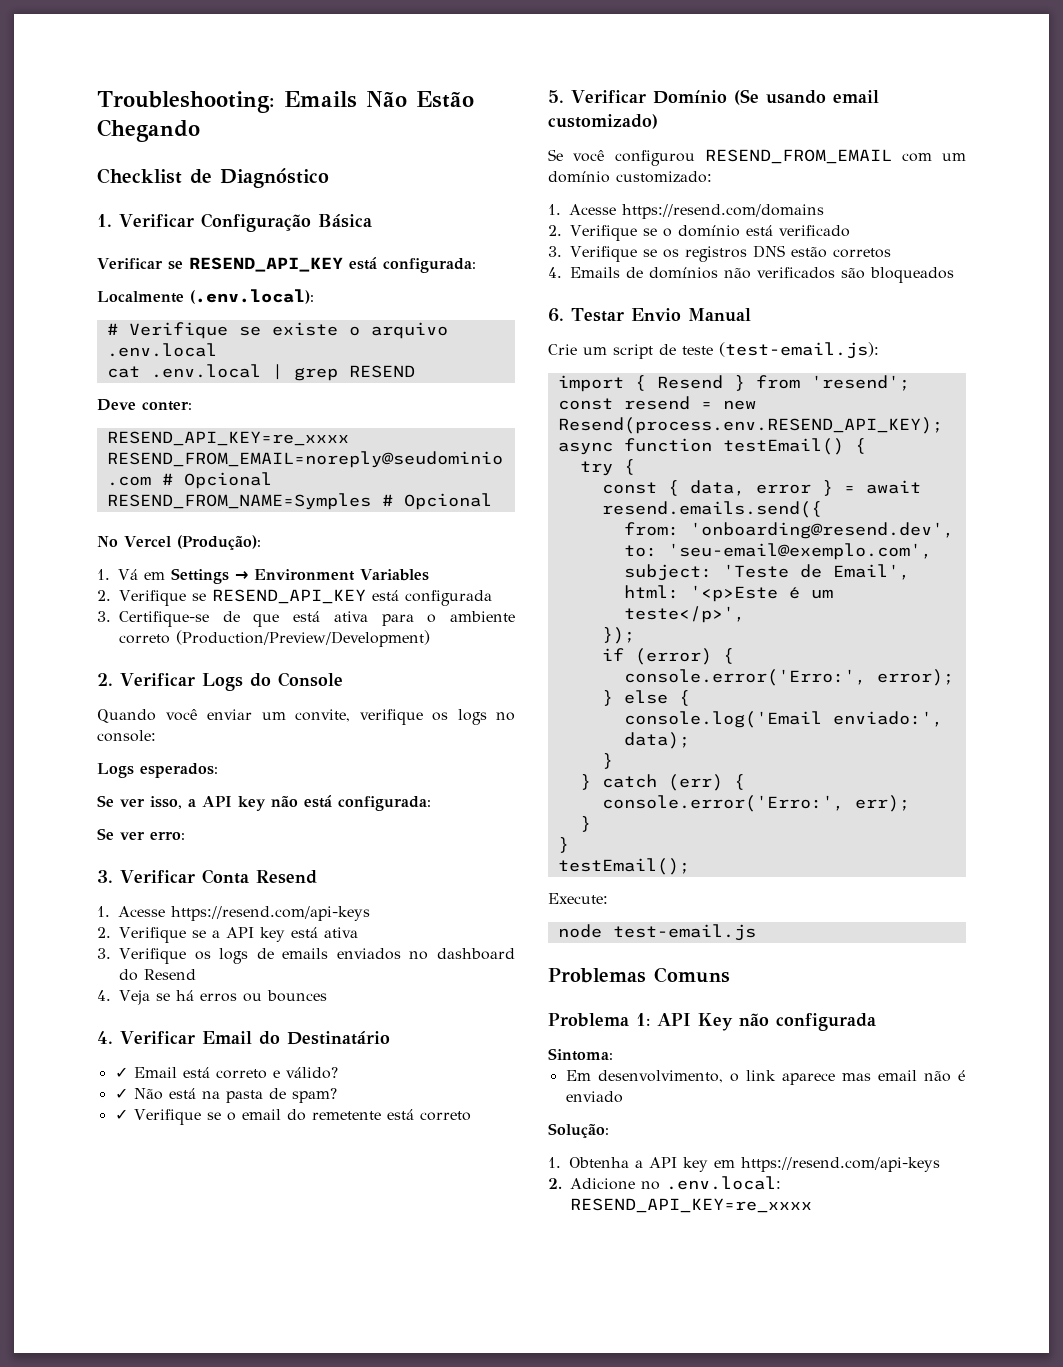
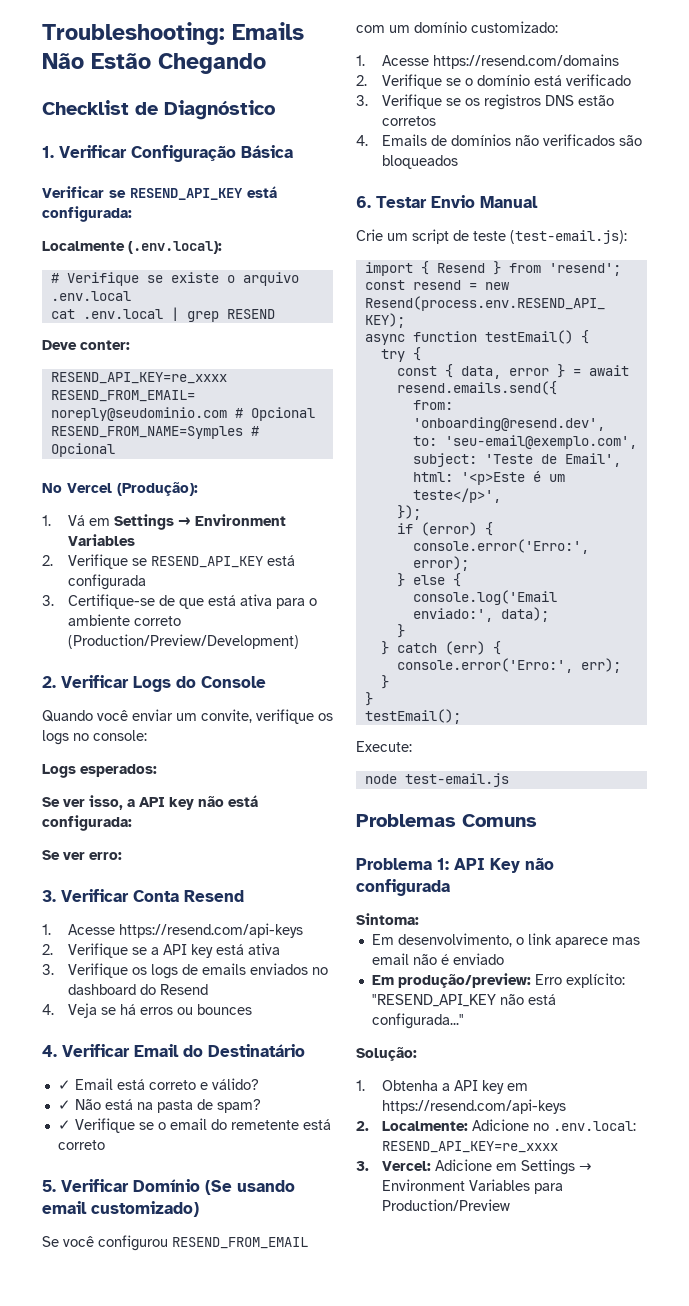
+ Em produção/preview: Erro explícito: "RESEND_API_KEY não está configurada..."
- 2. Adicione no .env.local: RESEND_API_KEY=re_xxxx
+ 2. Localmente: Adicione no .env.local: RESEND_API_KEY=re_xxxx
+ 3. Vercel: Adicione em Settings → Environment Variables para Production/Preview

